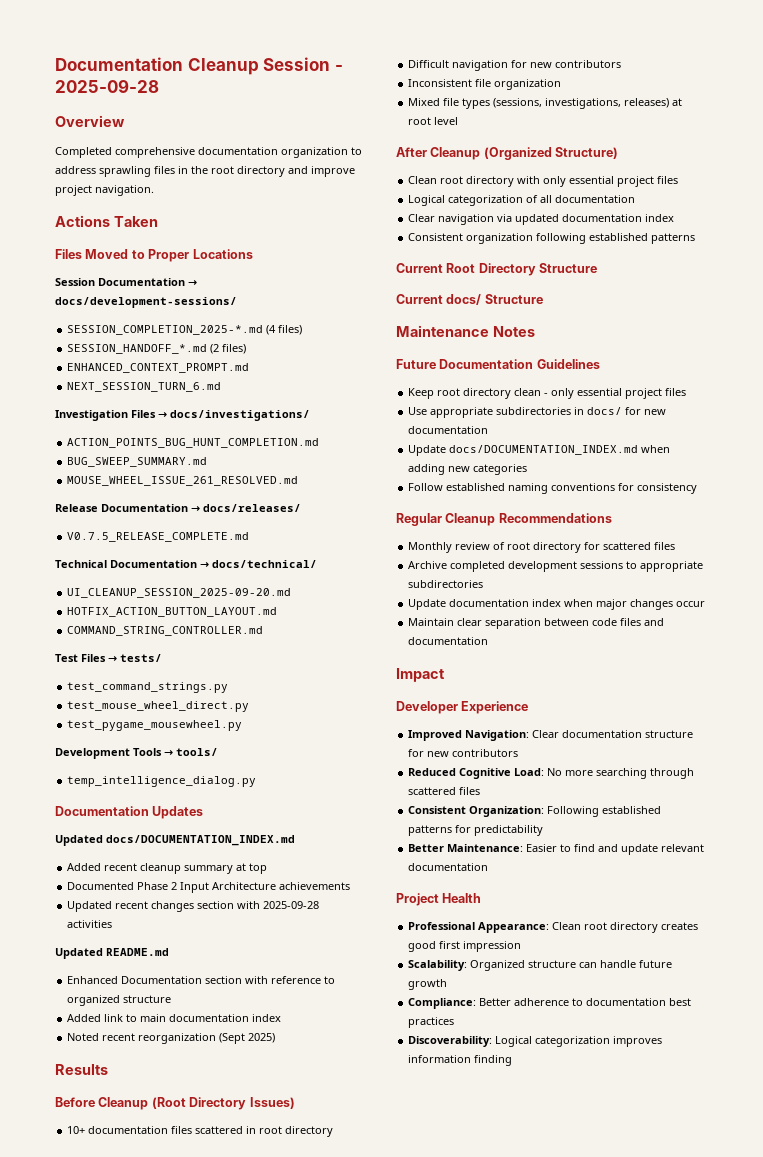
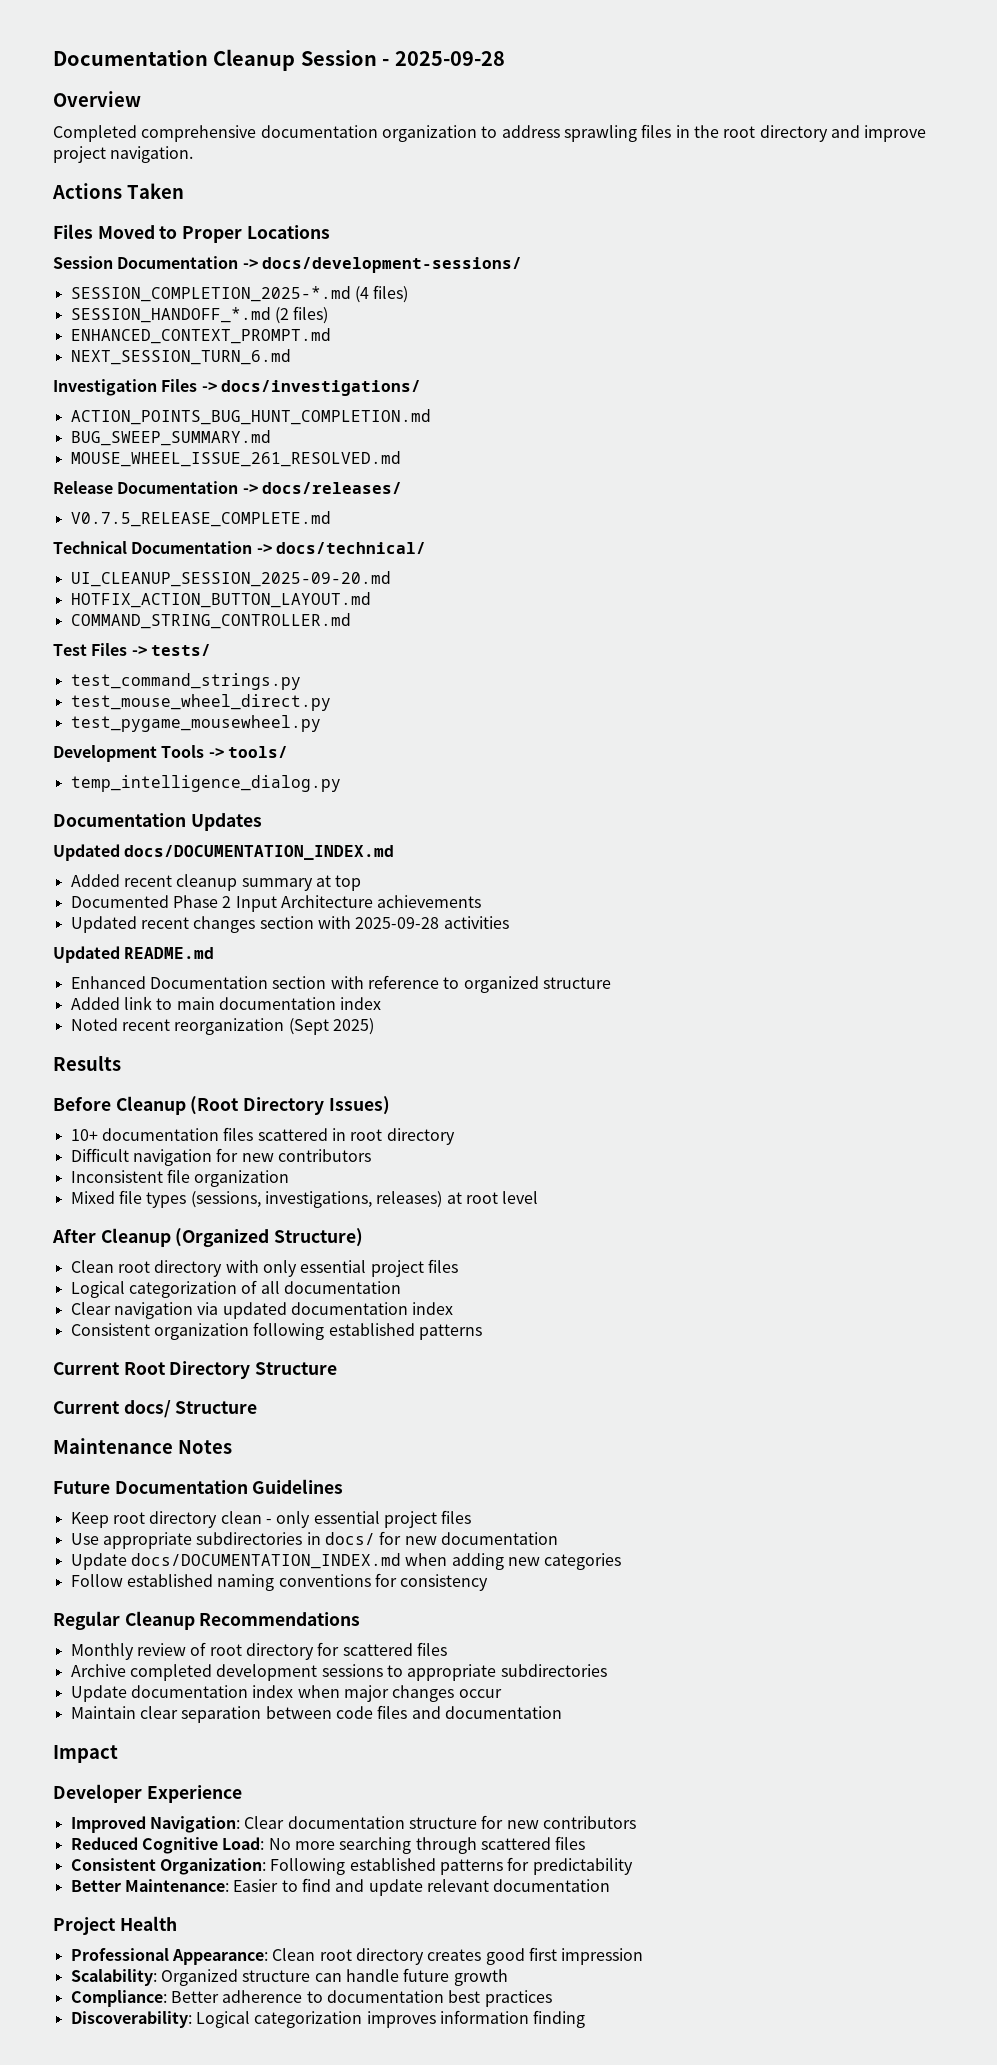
- Session Documentation → docs/development-sessions/
+ Session Documentation -> docs/development-sessions/
- Investigation Files → docs/investigations/
+ Investigation Files -> docs/investigations/
- Release Documentation → docs/releases/
+ Release Documentation -> docs/releases/
- Technical Documentation → docs/technical/
+ Technical Documentation -> docs/technical/
- Test Files → tests/
+ Test Files -> tests/
- Development Tools → tools/
+ Development Tools -> tools/

